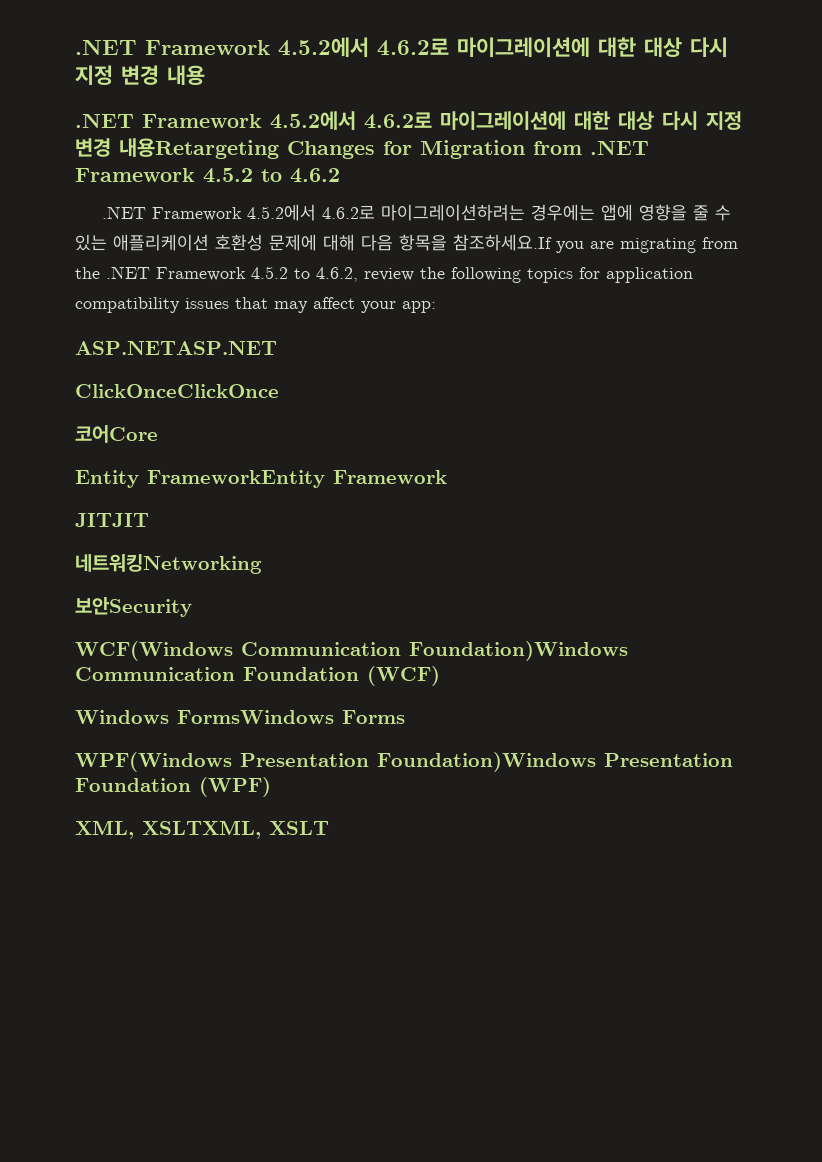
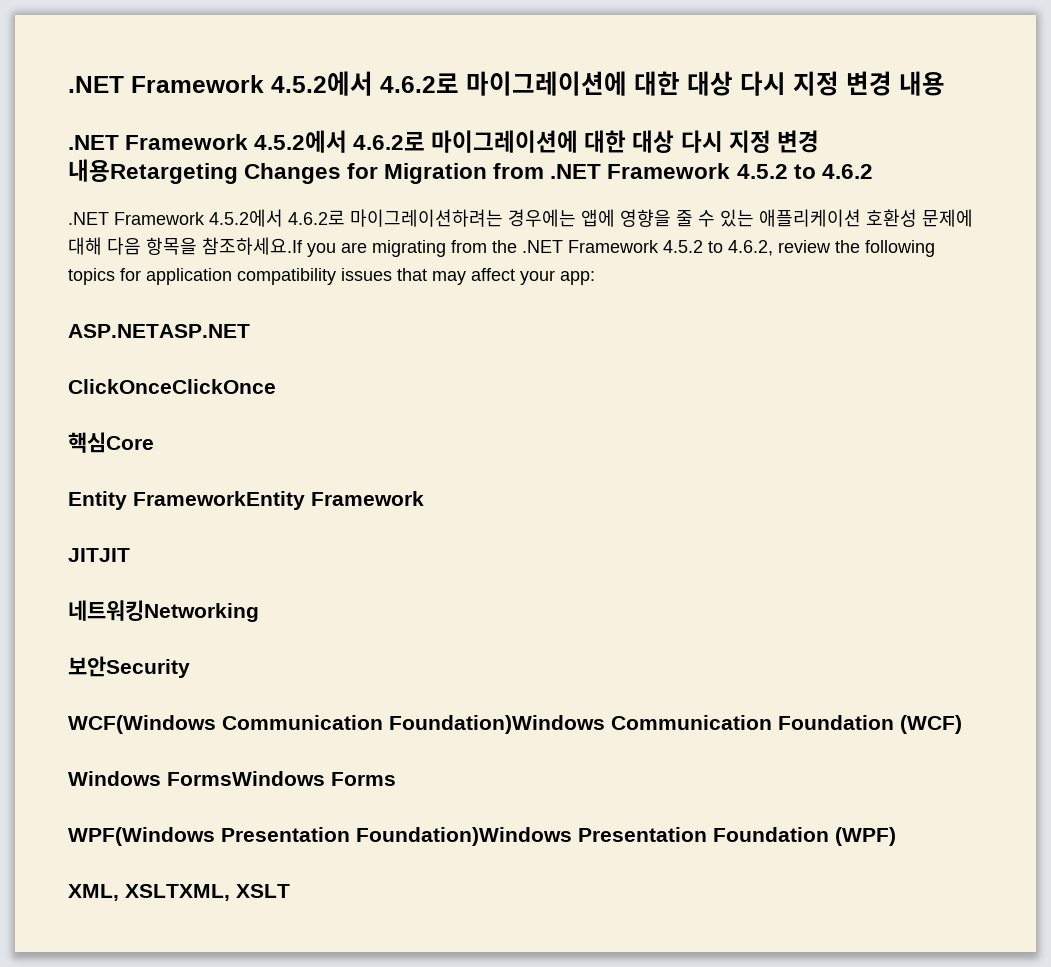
- 코어Core
+ 핵심Core

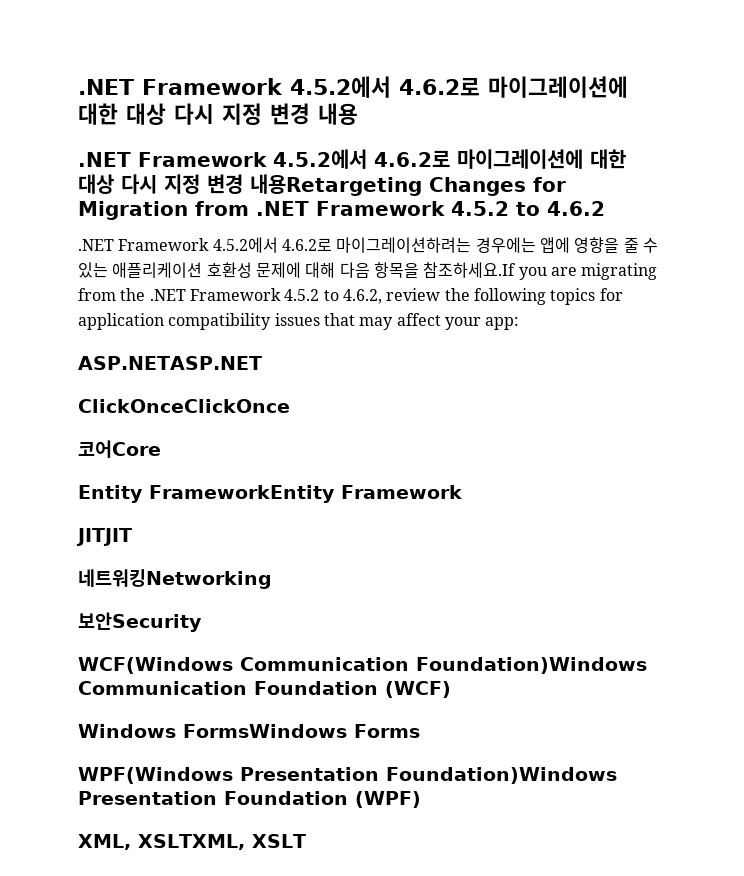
- 핵심Core
+ 코어Core

